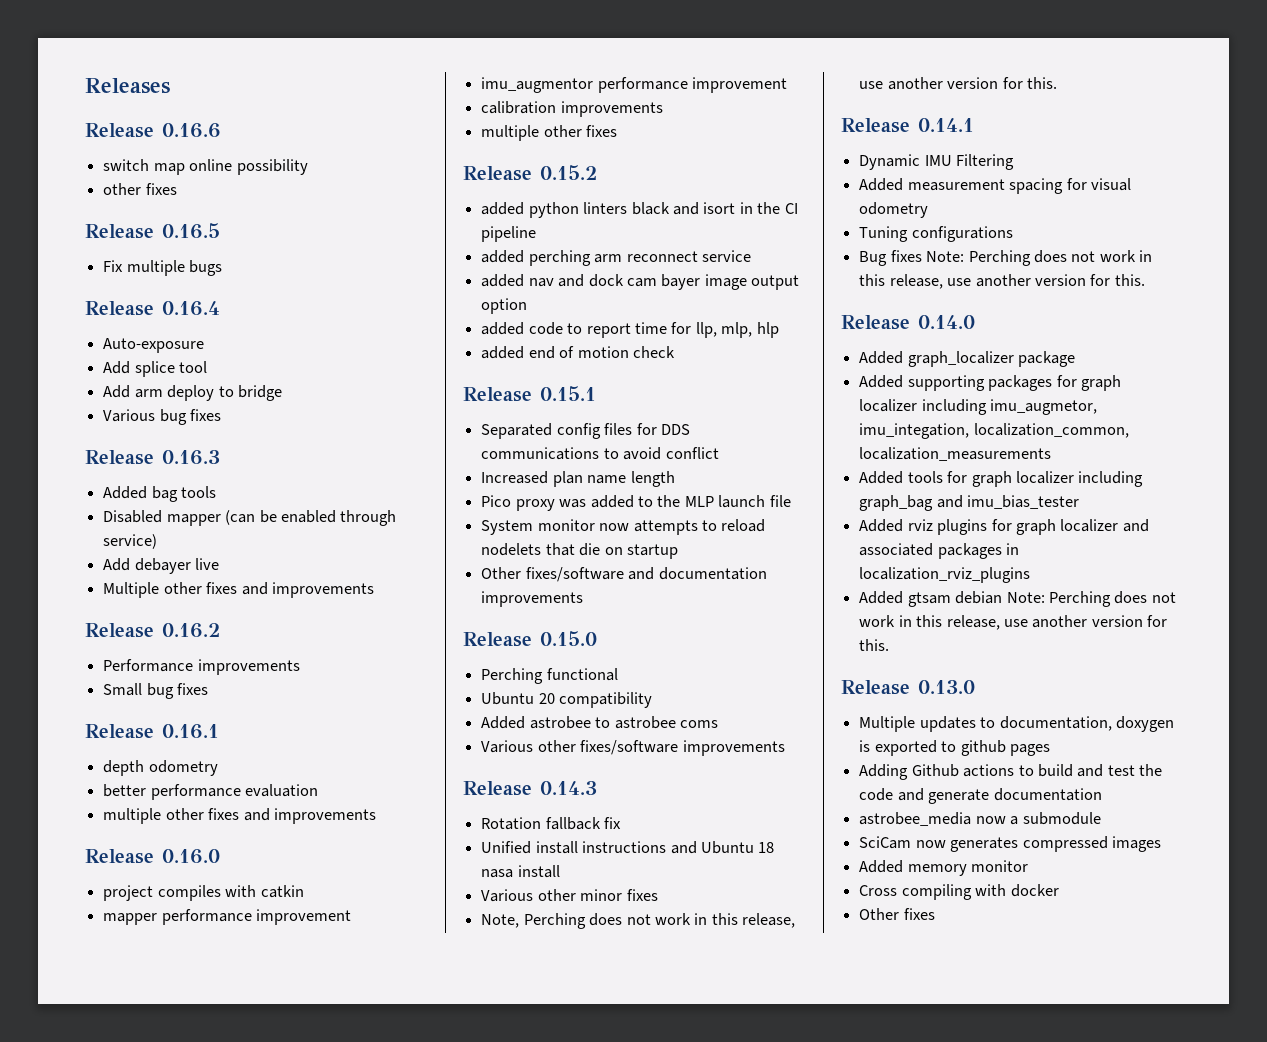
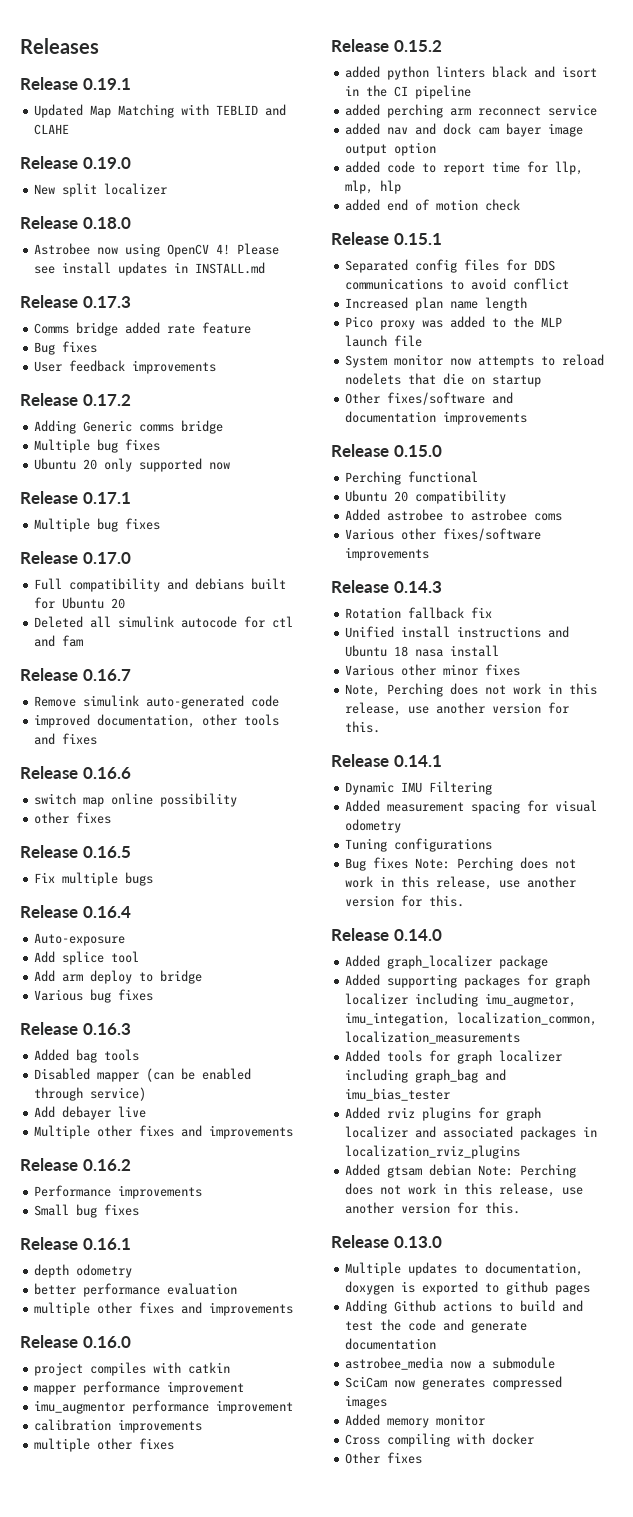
+ Release 0.19.1
+ Updated Map Matching with TEBLID and CLAHE
+ Release 0.19.0
+ New split localizer
+ Release 0.18.0
+ Astrobee now using OpenCV 4! Please see install updates in INSTALL.md
+ Release 0.17.3
+ Comms bridge added rate feature
+ Bug fixes
+ User feedback improvements
+ Release 0.17.2
+ Adding Generic comms bridge
+ Multiple bug fixes
+ Ubuntu 20 only supported now
+ Release 0.17.1
+ Multiple bug fixes
+ Release 0.17.0
+ Full compatibility and debians built for Ubuntu 20
+ Deleted all simulink autocode for ctl and fam
+ Release 0.16.7
+ Remove simulink auto-generated code
+ improved documentation, other tools and fixes

